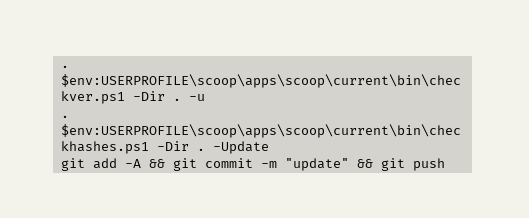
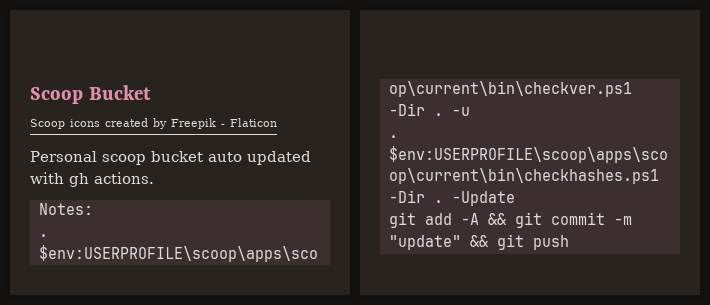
+ Scoop Bucket
+ Scoop icons created by Freepik - Flaticon
+ Personal scoop bucket auto updated with gh actions.
+ Notes:

